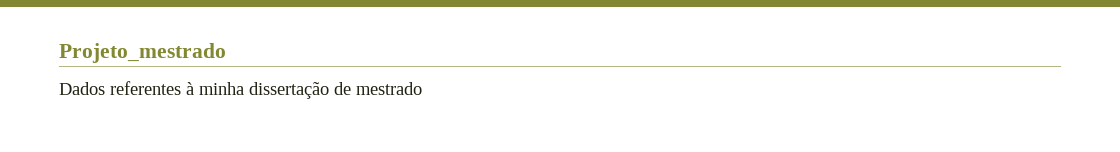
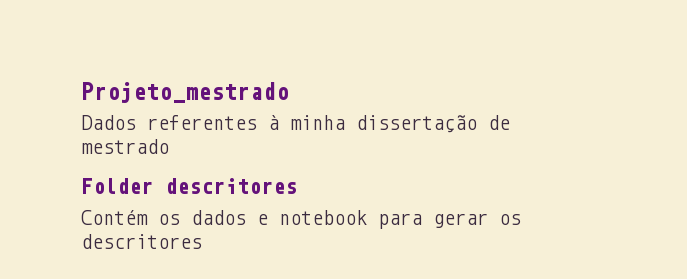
+ Folder descritores
+ Contém os dados e notebook para gerar os descritores

